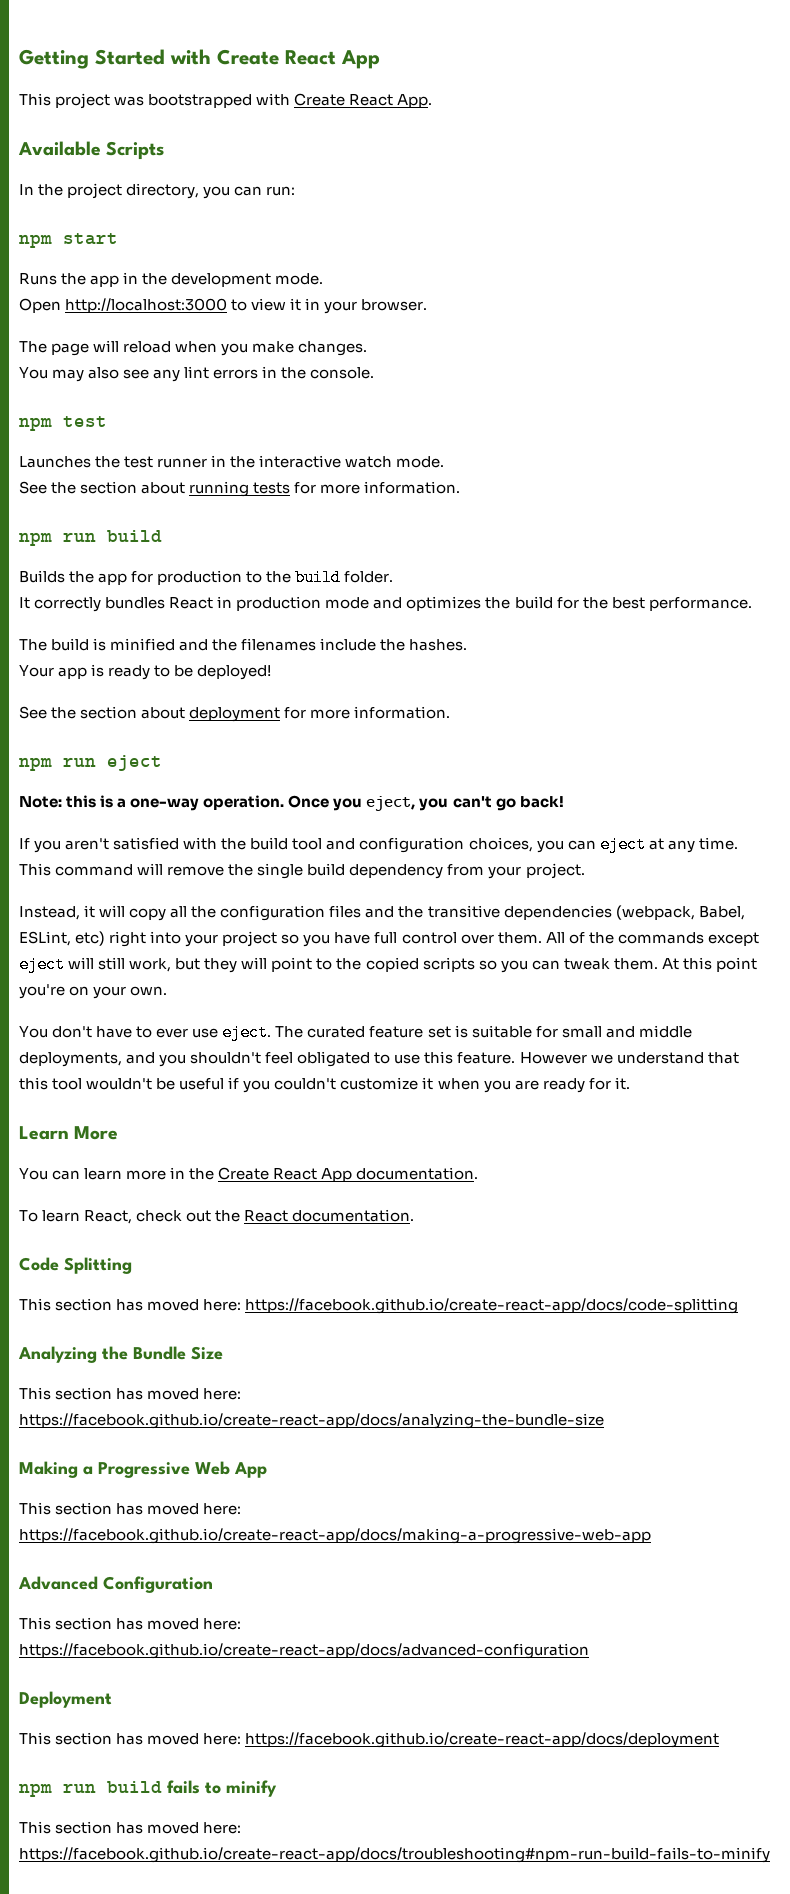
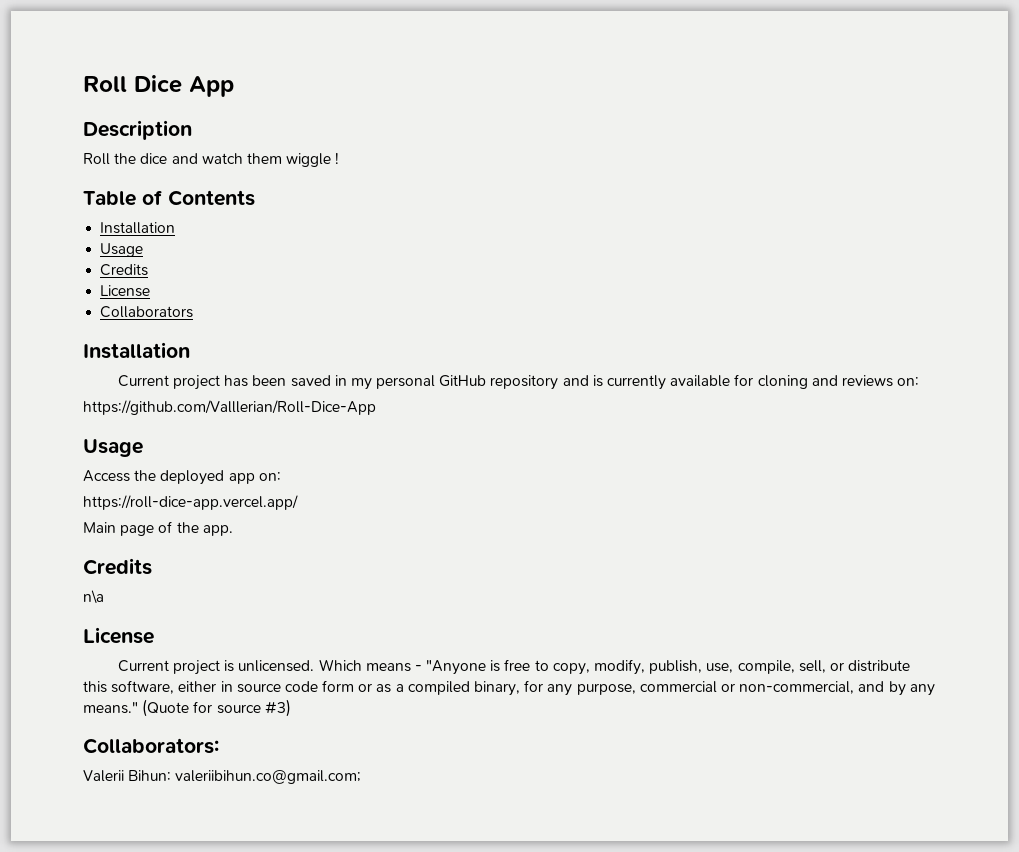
- Getting Started with Create React App
- This project was bootstrapped with Create React App.
- Available Scripts
- In the project directory, you can run:
- npm start
- Runs the app in the development mode.
- Open http://localhost:3000 to view it in your browser.
- The page will reload when you make changes.
- You may also see any lint errors in the console.
- npm test
- Launches the test runner in the interactive watch mode.
- See the section about running tests for more information.
- npm run build
- Builds the app for production to the build folder.
- It correctly bundles React in production mode and optimizes the build for the best performance.
- The build is minified and the filenames include the hashes.
- Your app is ready to be deployed!
- See the section about deployment for more information.
- npm run eject
- Note: this is a one-way operation. Once you eject, you can't go back!
- If you aren't satisfied with the build tool and configuration choices, you can eject at any time. This command will remove the single build dependency from your project.
- Instead, it will copy all the configuration files and the transitive dependencies (webpack, Babel, ESLint, etc) right into your project so you have full control over them. All of the commands except eject will still work, but they will point to the copied scripts so you can tweak them. At this point you're on your own.
- You don't have to ever use eject. The curated feature set is suitable for small and middle deployments, and you shouldn't feel obligated to use this feature. However we understand that this tool wouldn't be useful if you couldn't customize it when you are ready for it.
- Learn More
- You can learn more in the Create React App documentation.
- To learn React, check out the React documentation.
- Code Splitting
- This section has moved here: https://facebook.github.io/create-react-app/docs/code-splitting
- Analyzing the Bundle Size
- This section has moved here: https://facebook.github.io/create-react-app/docs/analyzing-the-bundle-size
- Making a Progressive Web App
- This section has moved here: https://facebook.github.io/create-react-app/docs/making-a-progressive-web-app
- Advanced Configuration
- This section has moved here: https://facebook.github.io/create-react-app/docs/advanced-configuration
- Deployment
- This section has moved here: https://facebook.github.io/create-react-app/docs/deployment
- npm run build fails to minify
- This section has moved here: https://facebook.github.io/create-react-app/docs/troubleshooting#npm-run-build-fails-to-minify
+ Roll Dice App
+ Description
+ Roll the dice and watch them wiggle !
+ Table of Contents
+ Installation
+ Usage
+ Credits
+ License
+ Collaborators
+ Installation
+ Current project has been saved in my personal GitHub repository and is currently available for cloning and reviews on:
+ https://github.com/Valllerian/Roll-Dice-App
+ Usage
+ Access the deployed app on:
+ https://roll-dice-app.vercel.app/
+ Main page of the app.
+ Credits
+ n\a
+ License
+ Current project is unlicensed. Which means - "Anyone is free to copy, modify, publish, use, compile, sell, or distribute this software, either in source code form or as a compiled binary, for any purpose, commercial or non-commercial, and by any means." (Quote for source #3)
+ Collaborators:
+ Valerii Bihun: valeriibihun.co@gmail.com;

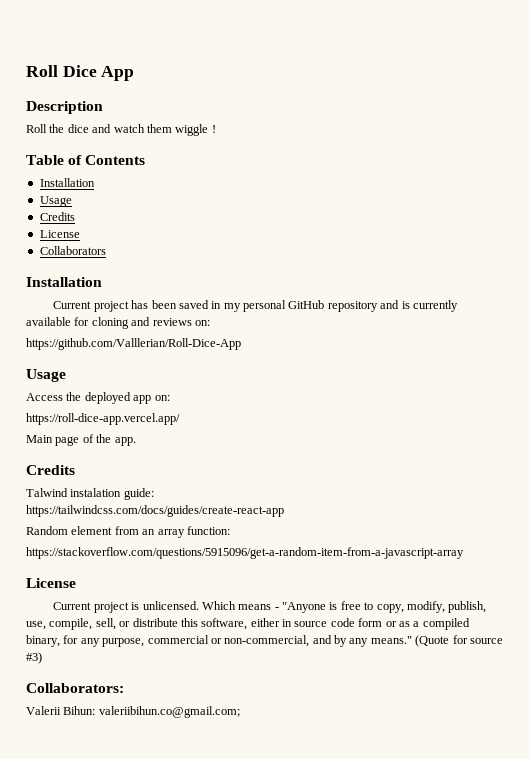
- n\a
+ Talwind instalation guide:
+ https://tailwindcss.com/docs/guides/create-react-app
+ Random element from an array function:
+ https://stackoverflow.com/questions/5915096/get-a-random-item-from-a-javascript-array

